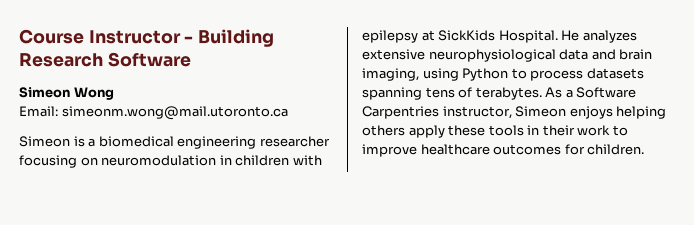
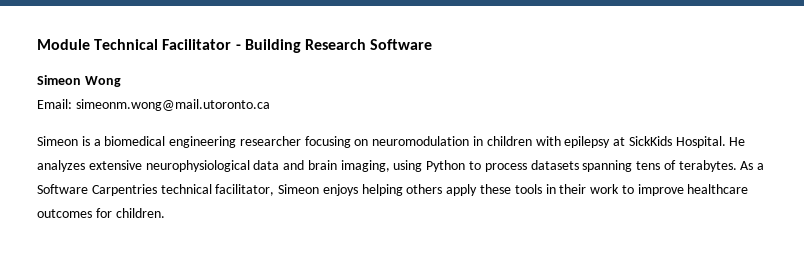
- Course Instructor - Building Research Software
+ Module Technical Facilitator - Building Research Software
- As a Software Carpentries instructor, Simeon enjoys helping others apply these tools in their work to improve healthcare outcomes for children.
+ As a Software Carpentries technical facilitator, Simeon enjoys helping others apply these tools in their work to improve healthcare outcomes for children.

